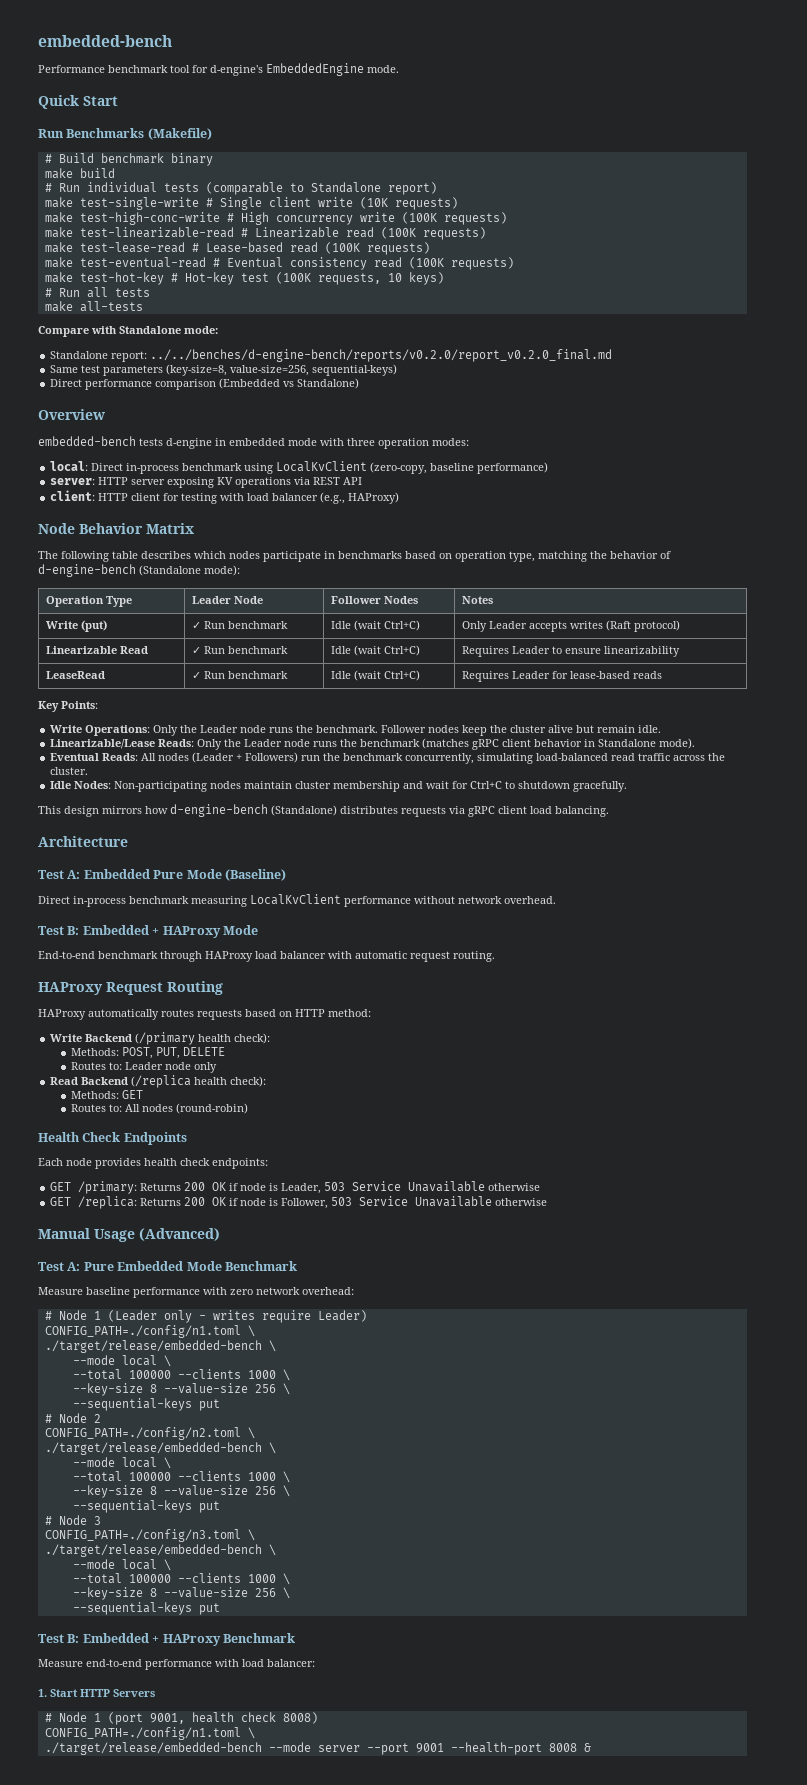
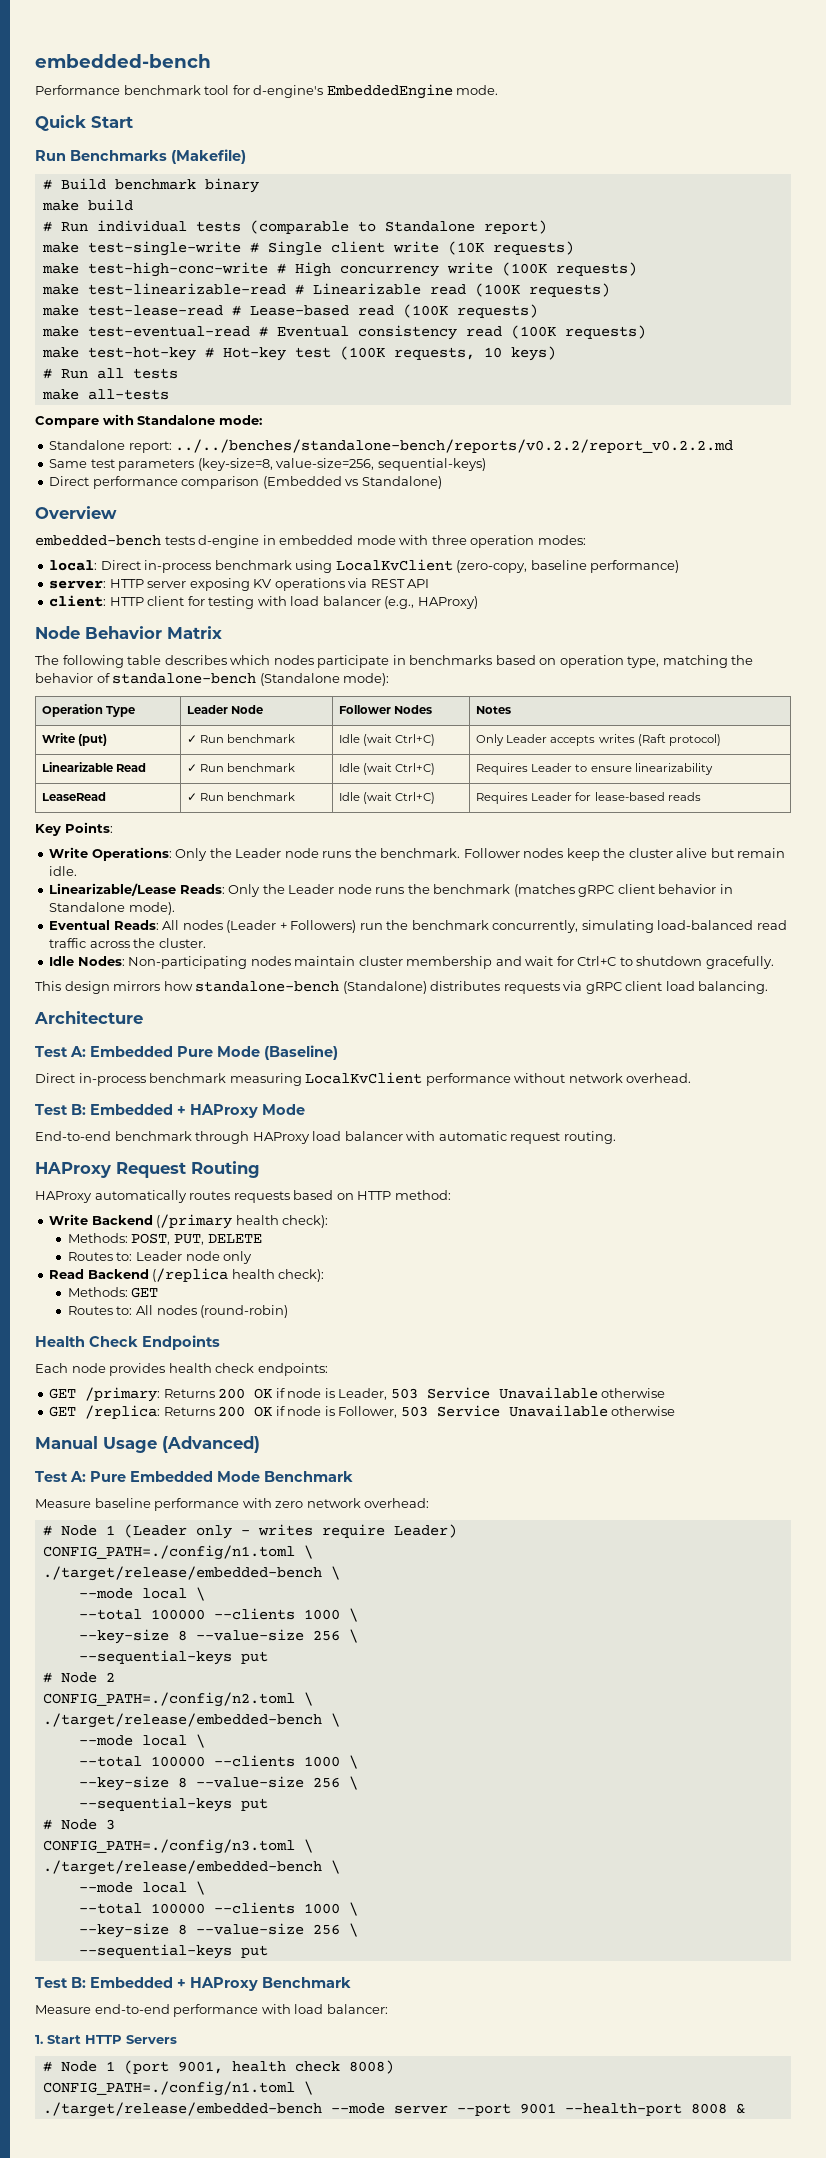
- Standalone report: ../../benches/d-engine-bench/reports/v0.2.0/report_v0.2.0_final.md
+ Standalone report: ../../benches/standalone-bench/reports/v0.2.2/report_v0.2.2.md
- The following table describes which nodes participate in benchmarks based on operation type, matching the behavior of d-engine-bench (Standalone mode):
+ The following table describes which nodes participate in benchmarks based on operation type, matching the behavior of standalone-bench (Standalone mode):
- This design mirrors how d-engine-bench (Standalone) distributes requests via gRPC client load balancing.
+ This design mirrors how standalone-bench (Standalone) distributes requests via gRPC client load balancing.

